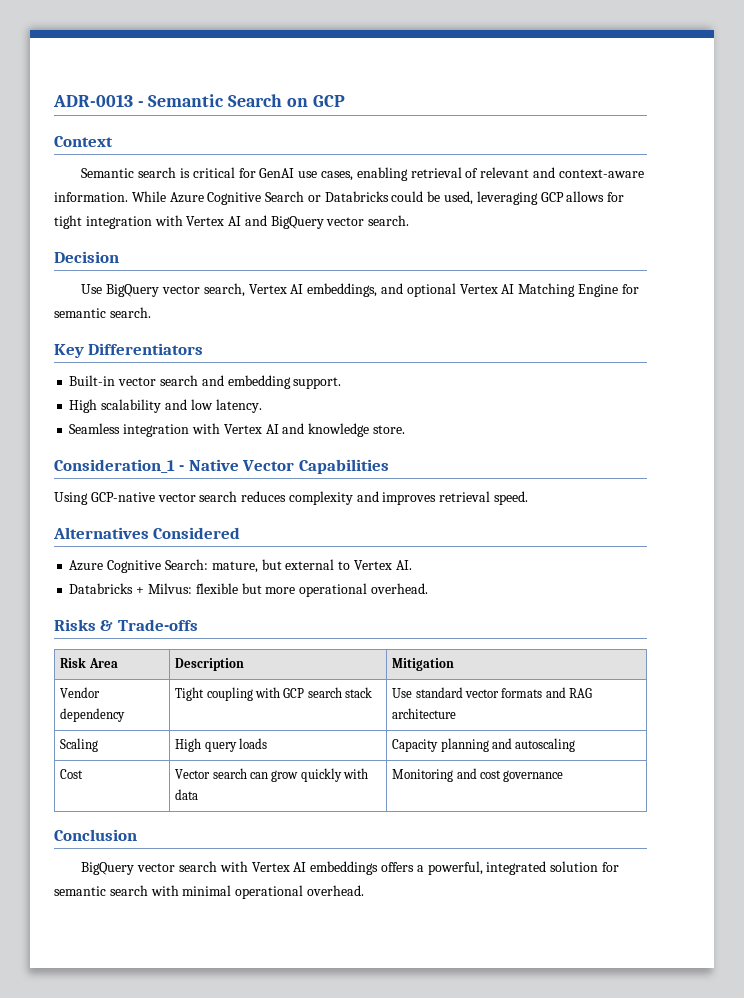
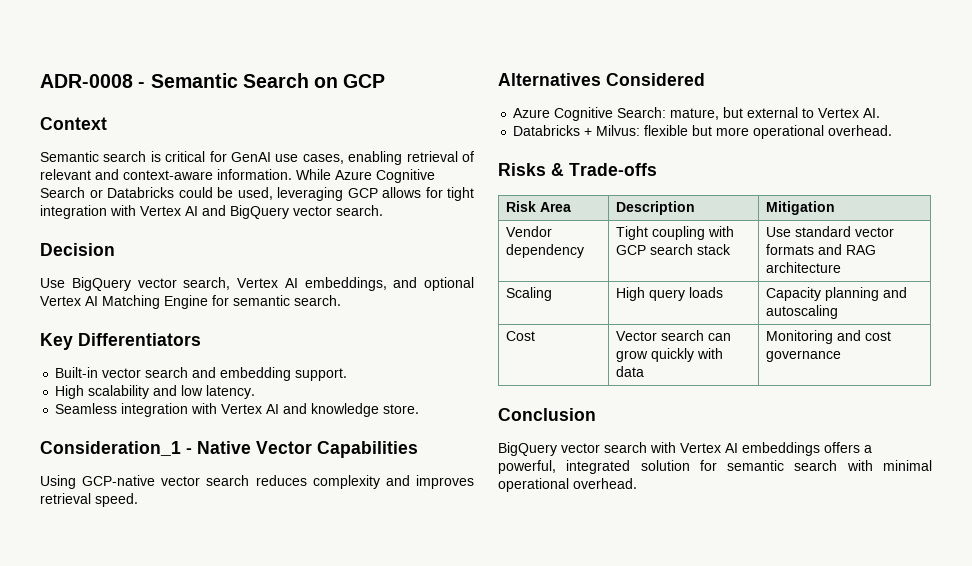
- ADR-0013 - Semantic Search on GCP
+ ADR-0008 - Semantic Search on GCP

